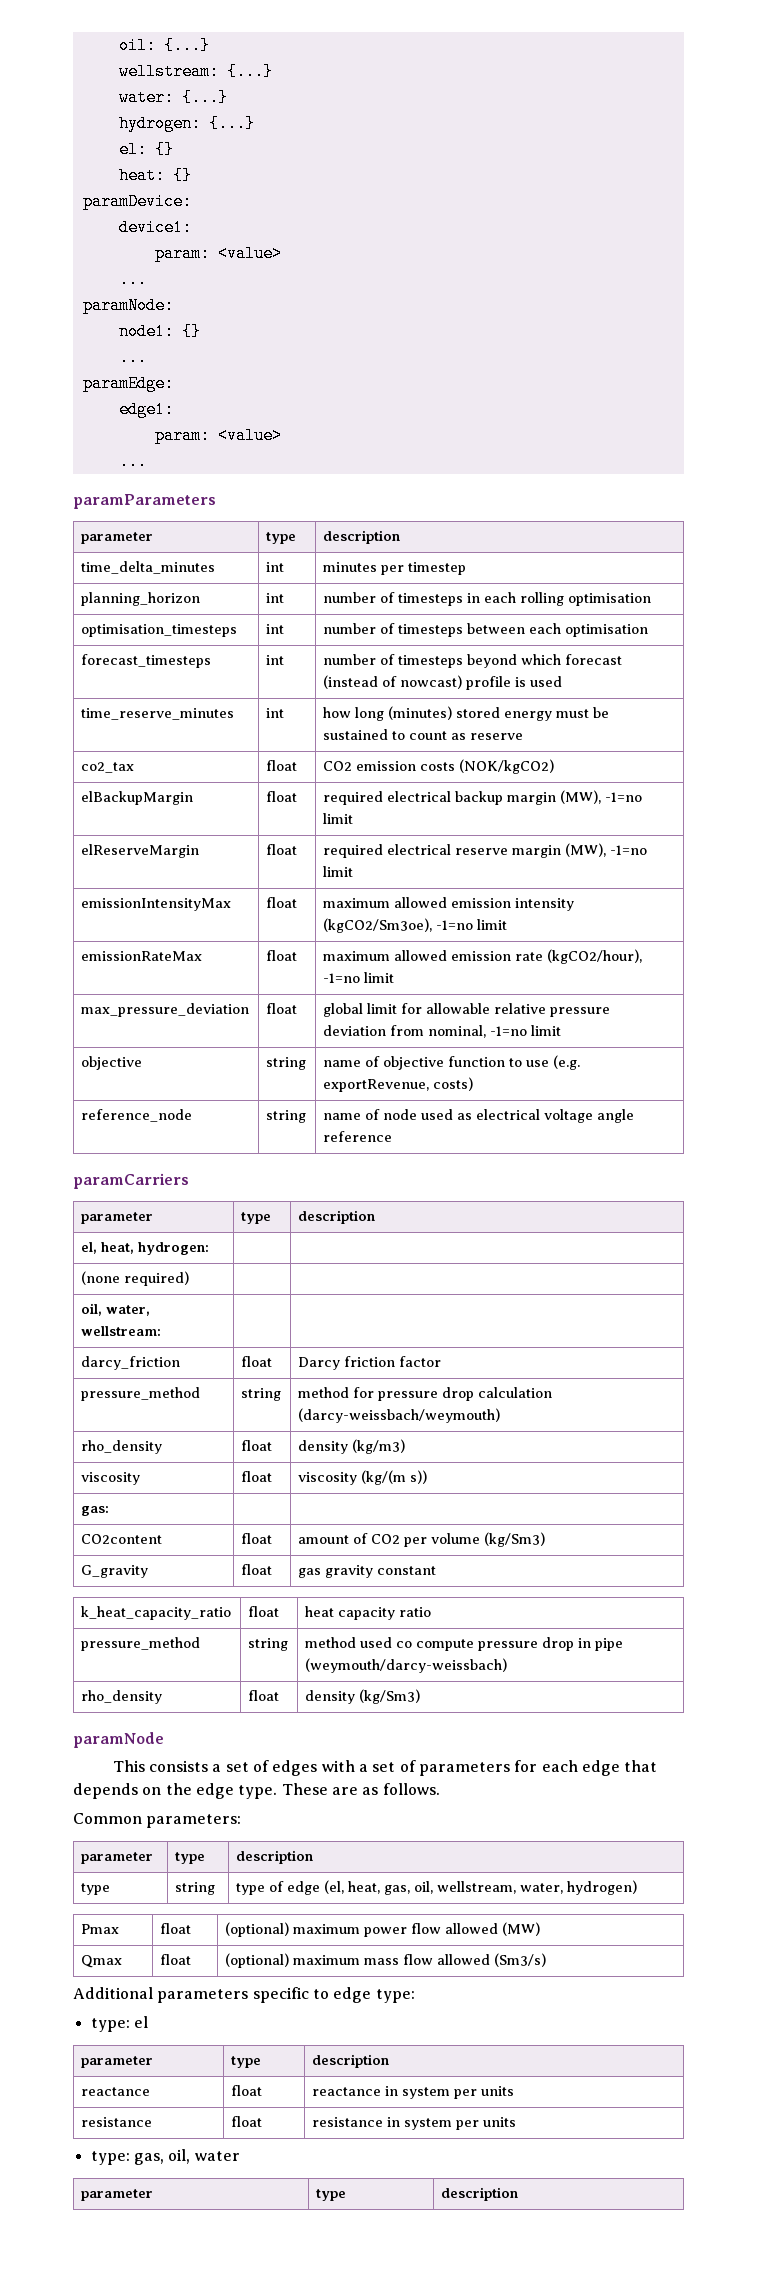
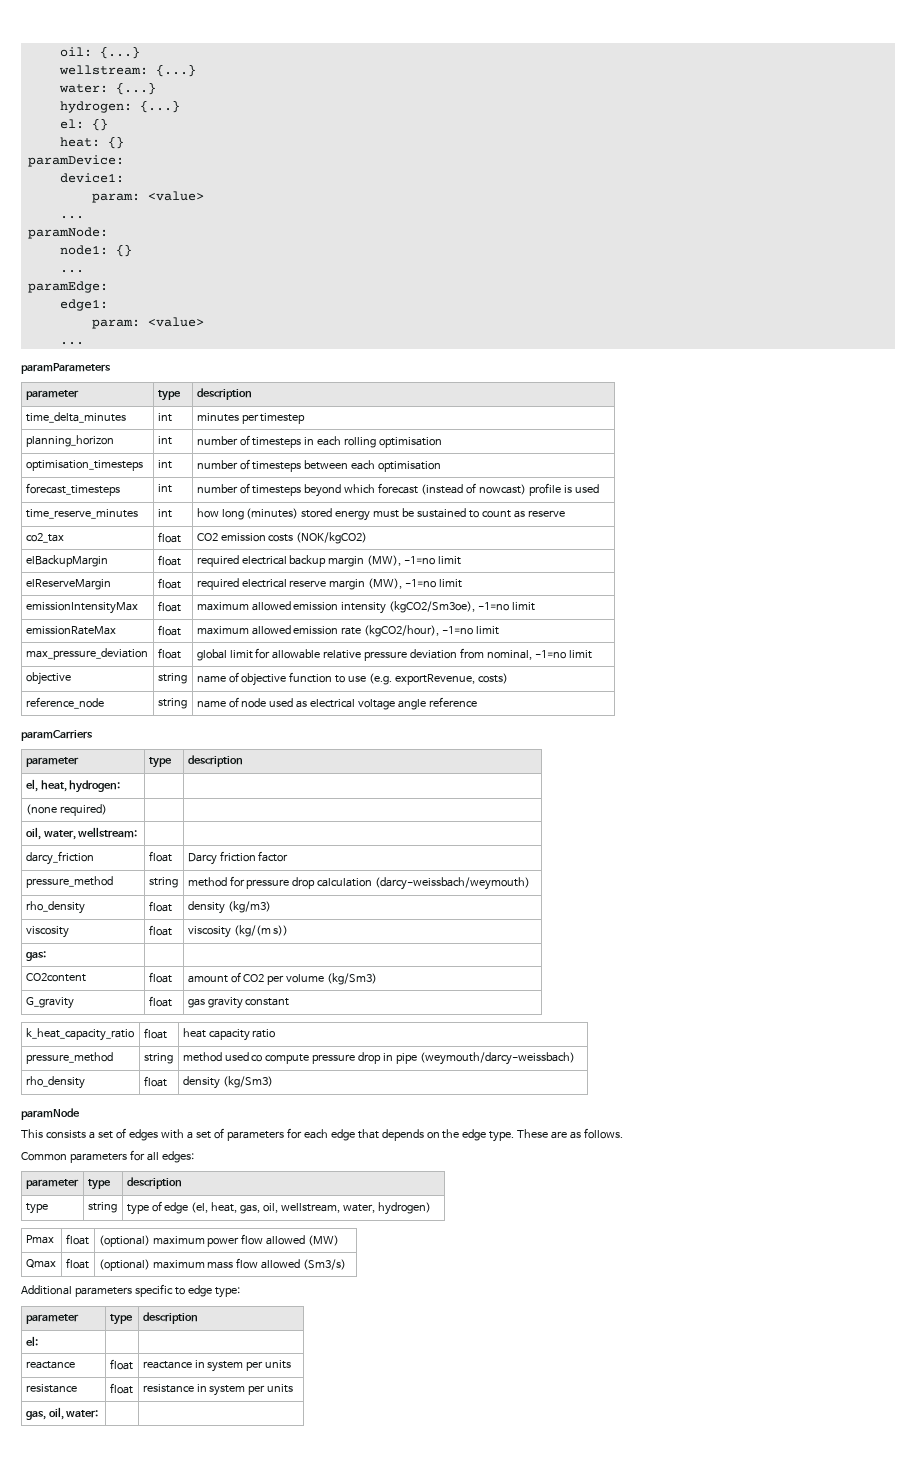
- Common parameters:
+ Common parameters for all edges:
  Additional parameters specific to edge type:
- type: el
  parameter | type | description
+ el: | |
- type: gas, oil, water
- parameter | type | description
+ gas, oil, water: | |

